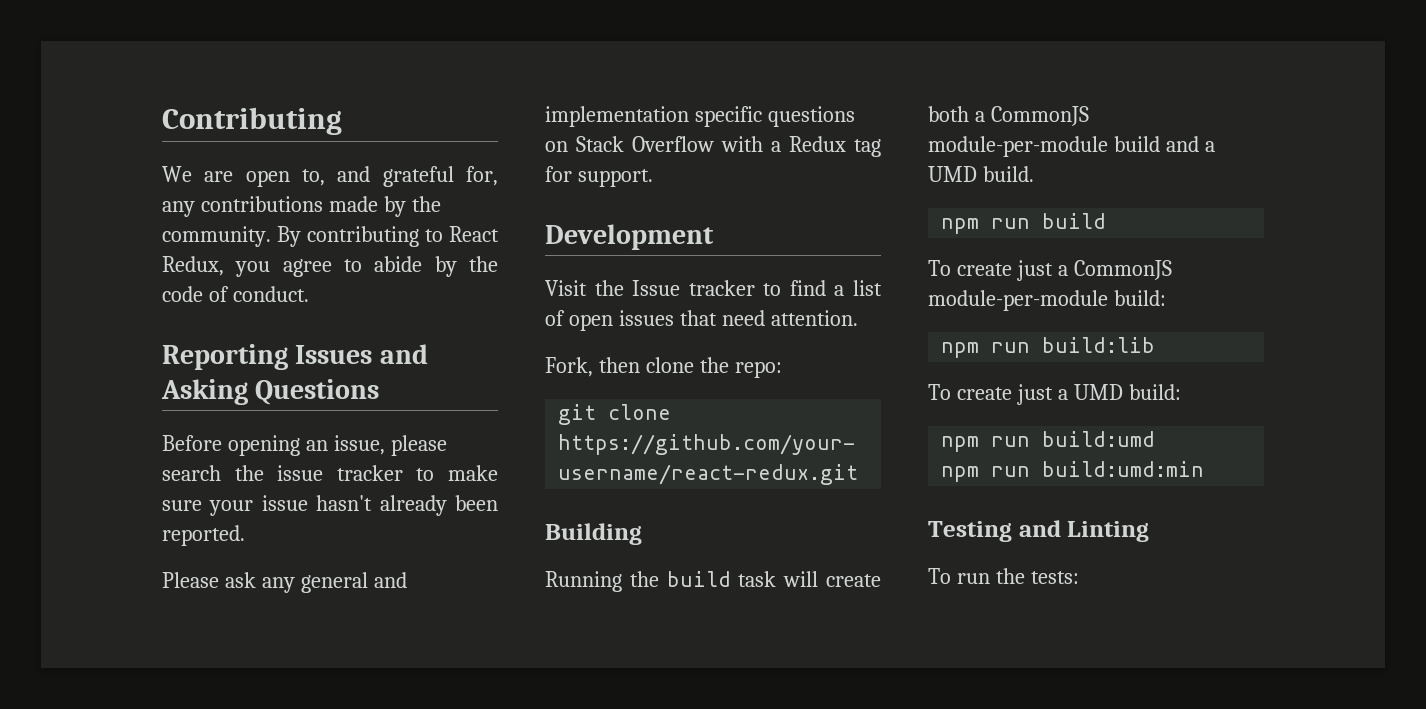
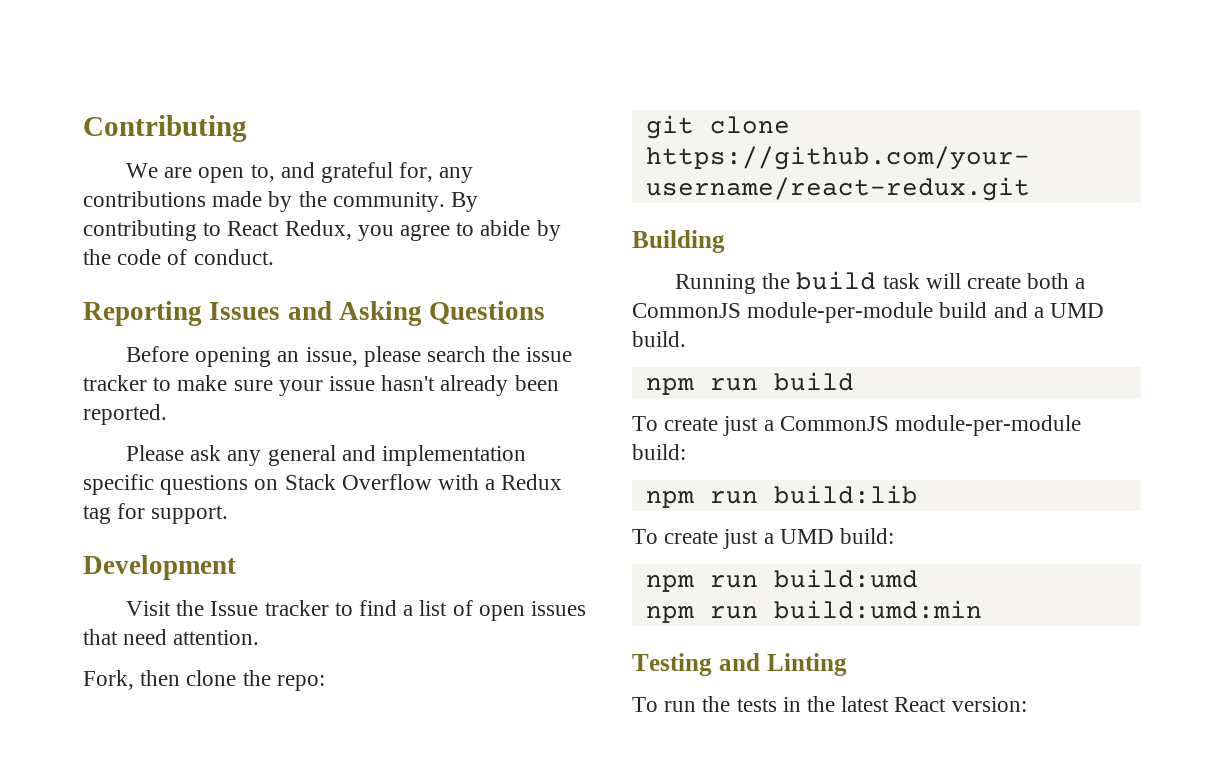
- To run the tests:
+ To run the tests in the latest React version:

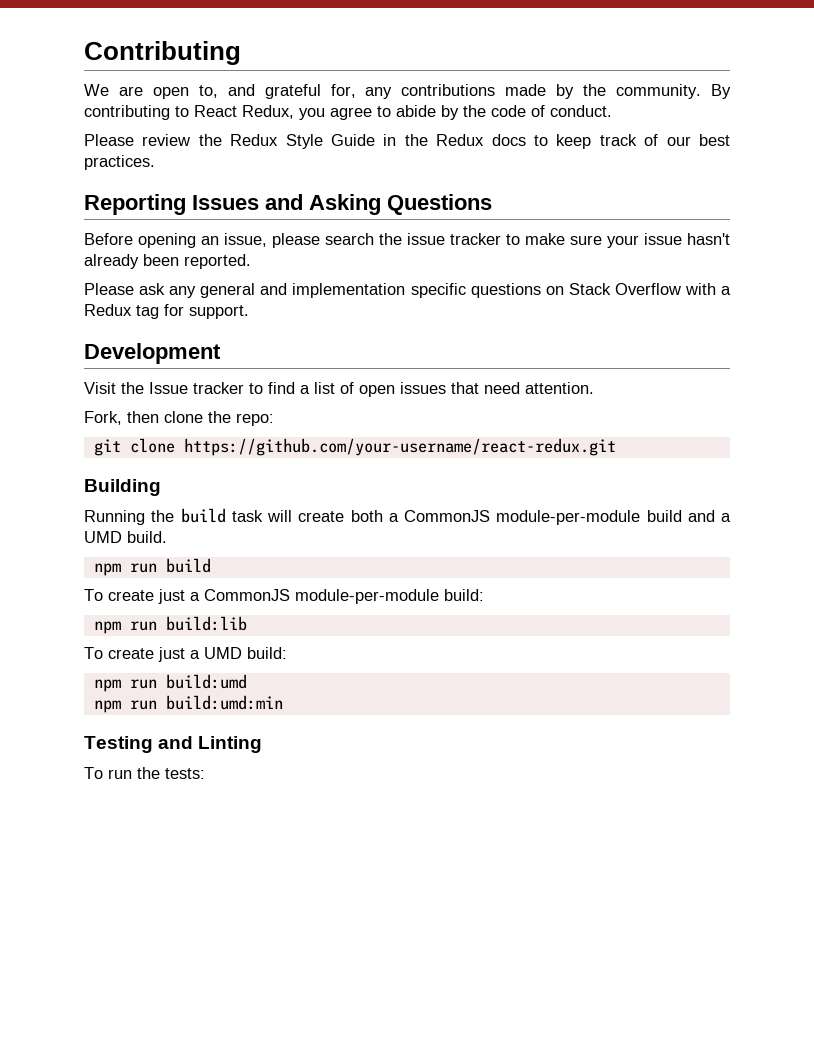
+ Please review the Redux Style Guide in the Redux docs to keep track of our best practices.
- To run the tests in the latest React version:
+ To run the tests:

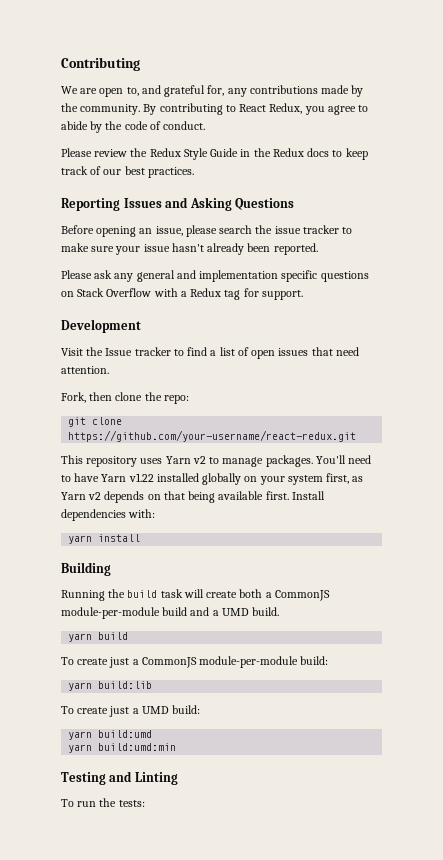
+ This repository uses Yarn v2 to manage packages. You'll need to have Yarn v1.22 installed globally on your system first, as Yarn v2 depends on that being available first. Install dependencies with:
+ yarn install
- npm run build
+ yarn build
- npm run build:lib
+ yarn build:lib
- npm run build:umd
+ yarn build:umd
- npm run build:umd:min
+ yarn build:umd:min

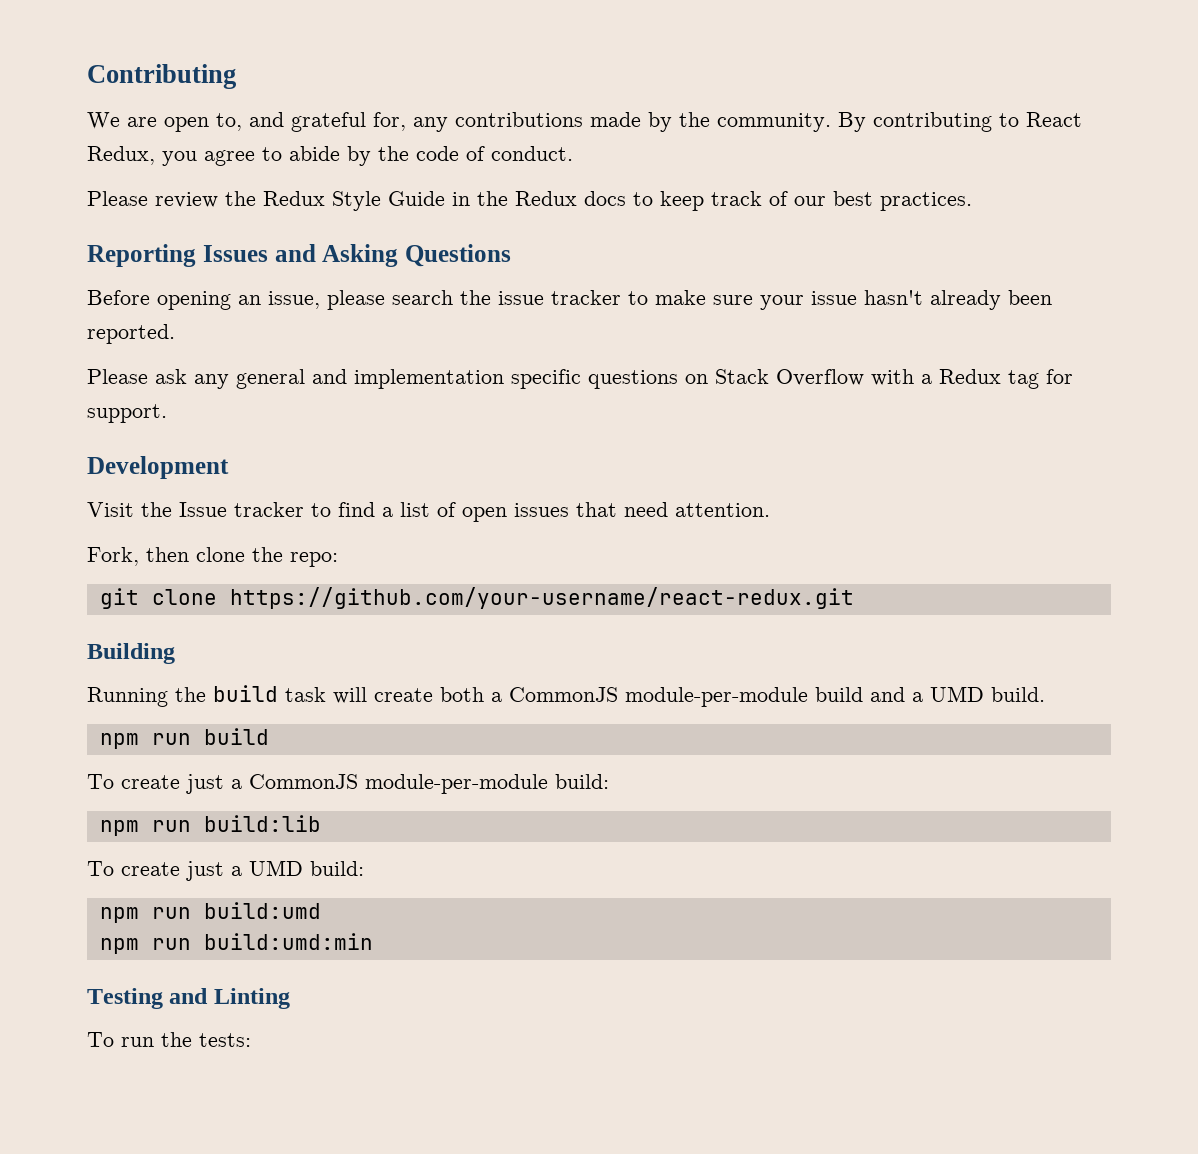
- This repository uses Yarn v2 to manage packages. You'll need to have Yarn v1.22 installed globally on your system first, as Yarn v2 depends on that being available first. Install dependencies with:
- yarn install
- yarn build
+ npm run build
- yarn build:lib
+ npm run build:lib
- yarn build:umd
+ npm run build:umd
- yarn build:umd:min
+ npm run build:umd:min

